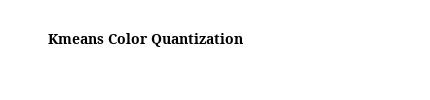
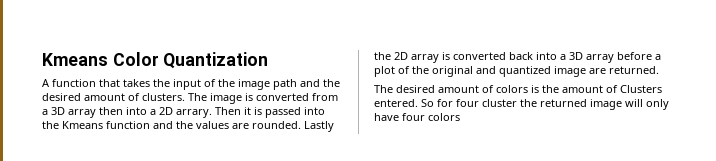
+ A function that takes the input of the image path and the desired amount of clusters. The image is converted from a 3D array then into a 2D arrary. Then it is passed into the Kmeans function and the values are rounded. Lastly the 2D array is converted back into a 3D array before a plot of the original and quantized image are returned.
+ The desired amount of colors is the amount of Clusters entered. So for four cluster the returned image will only have four colors

